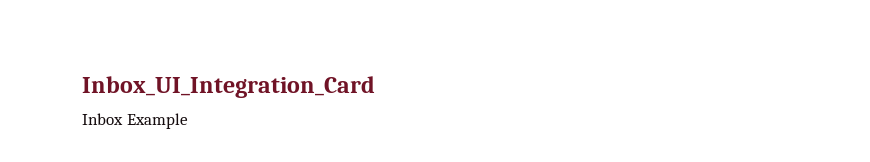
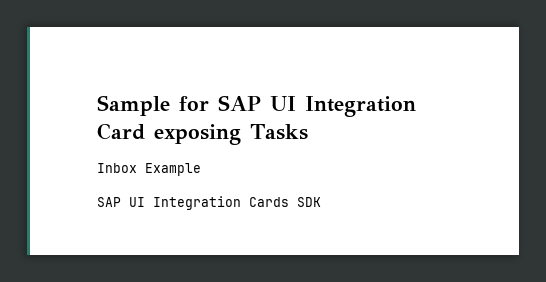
- Inbox_UI_Integration_Card
+ Sample for SAP UI Integration Card exposing Tasks
  Inbox Example
+ SAP UI Integration Cards SDK

